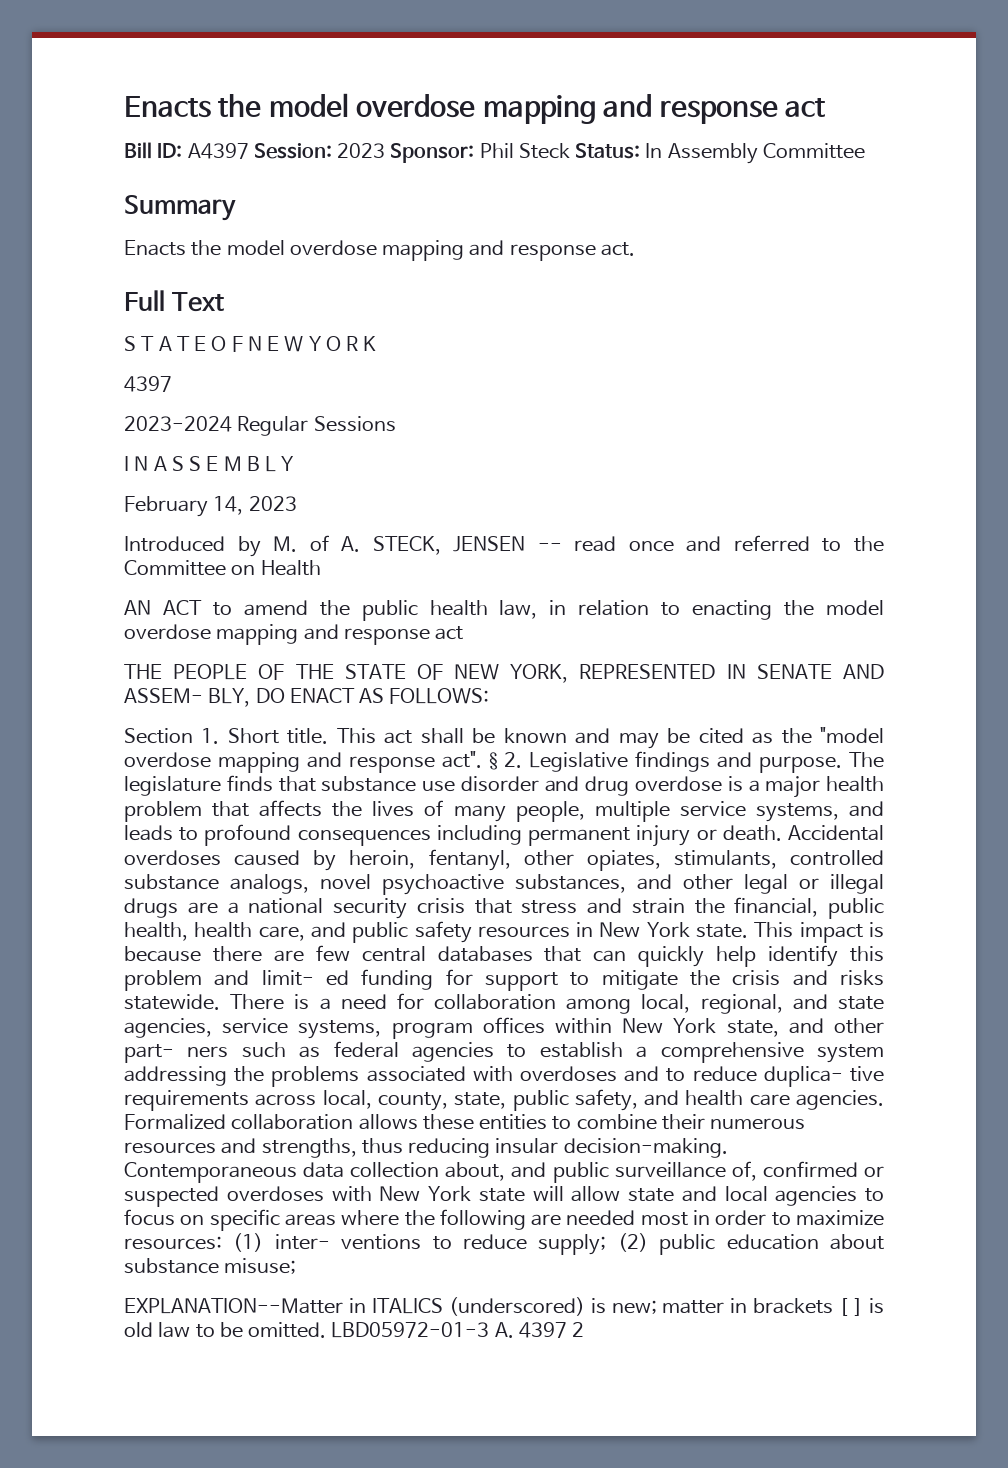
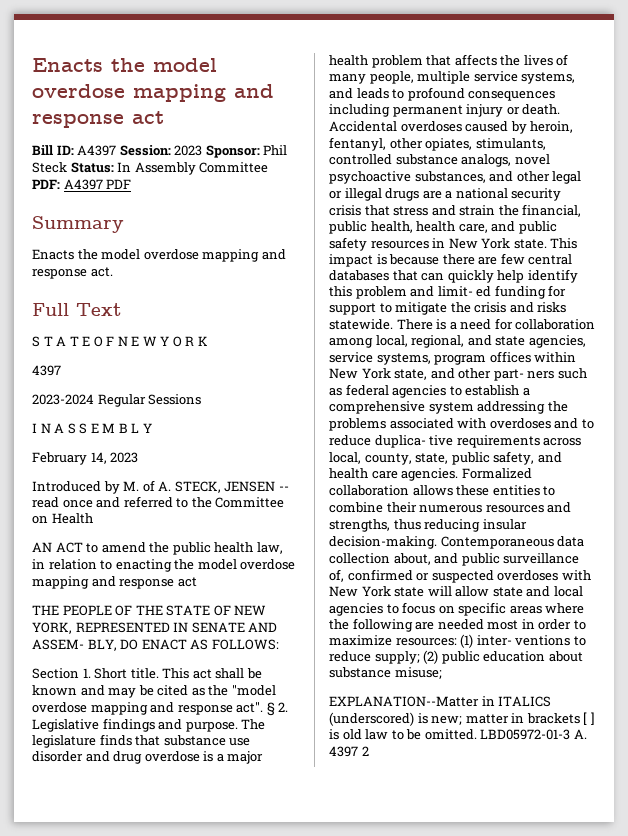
- Bill ID: A4397 Session: 2023 Sponsor: Phil Steck Status: In Assembly Committee
+ Bill ID: A4397 Session: 2023 Sponsor: Phil Steck Status: In Assembly Committee PDF: A4397 PDF

